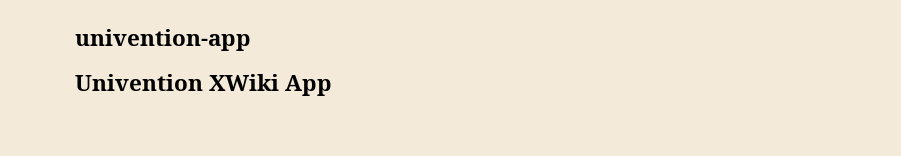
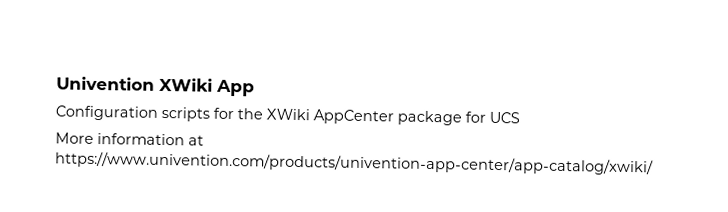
- univention-app
+ Configuration scripts for the XWiki AppCenter package for UCS
+ More information at https://www.univention.com/products/univention-app-center/app-catalog/xwiki/

